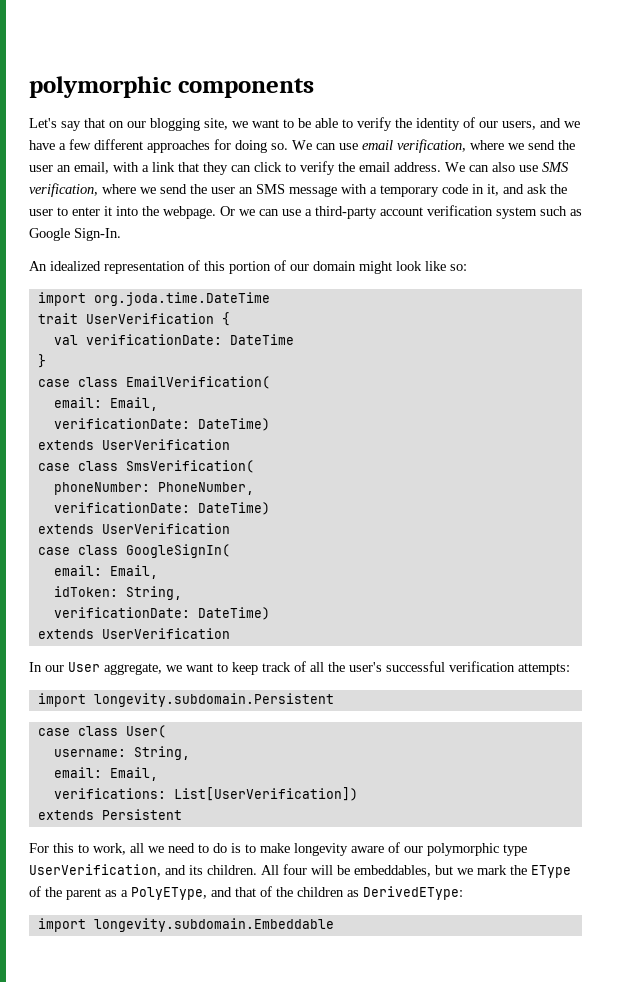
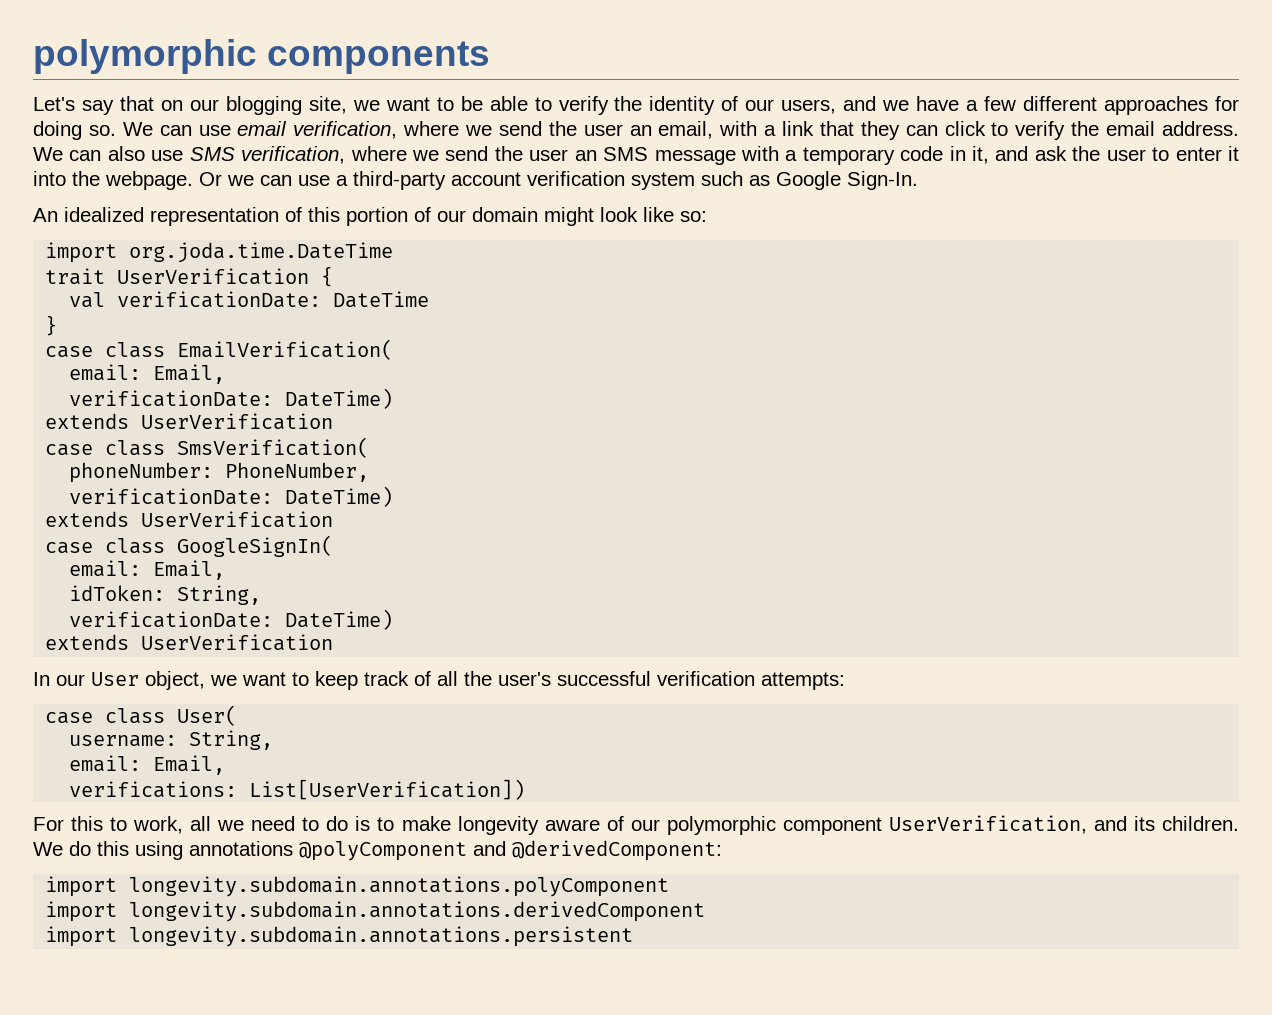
- In our User aggregate, we want to keep track of all the user's successful verification attempts:
+ In our User object, we want to keep track of all the user's successful verification attempts:
- import longevity.subdomain.Persistent
- extends Persistent
- For this to work, all we need to do is to make longevity aware of our polymorphic type UserVerification, and its children.
+ For this to work, all we need to do is to make longevity aware of our polymorphic component UserVerification, and its children.
- All four will be embeddables, but we mark the EType of the parent as a PolyEType, and that of the children as DerivedEType:
- import longevity.subdomain.Embeddable
+ We do this using annotations @polyComponent and @derivedComponent:
+ import longevity.subdomain.annotations.polyComponent
+ import longevity.subdomain.annotations.derivedComponent
+ import longevity.subdomain.annotations.persistent

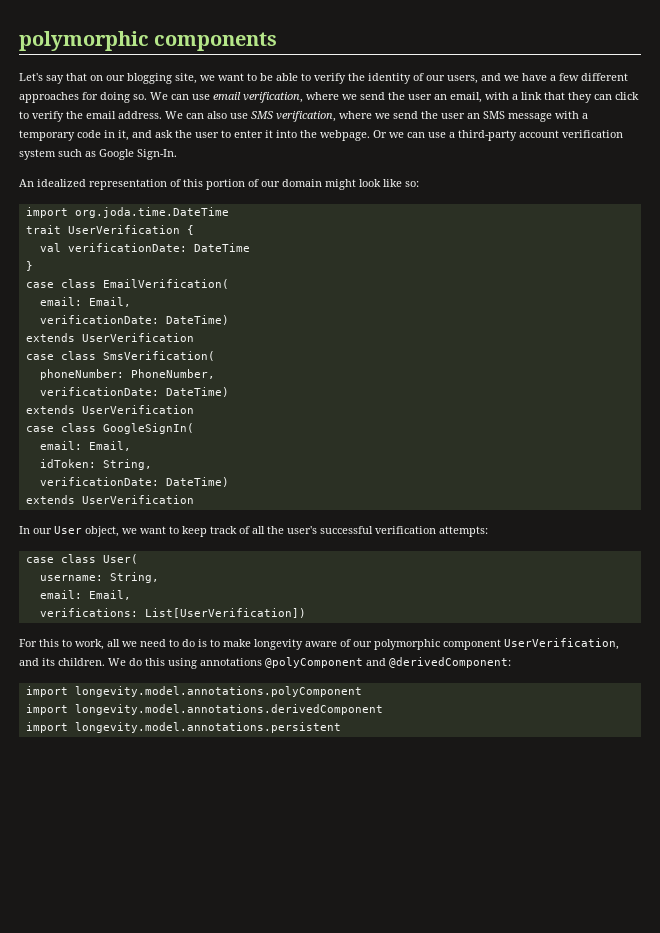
- import longevity.subdomain.annotations.polyComponent
- import longevity.subdomain.annotations.derivedComponent
- import longevity.subdomain.annotations.persistent
+ import longevity.model.annotations.polyComponent
+ import longevity.model.annotations.derivedComponent
+ import longevity.model.annotations.persistent

